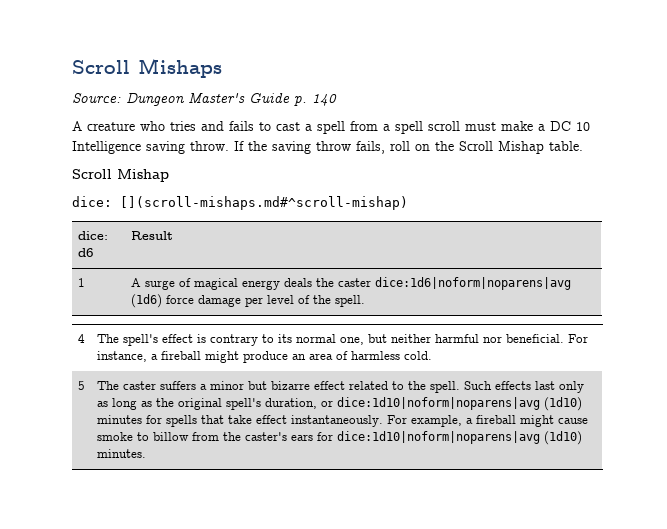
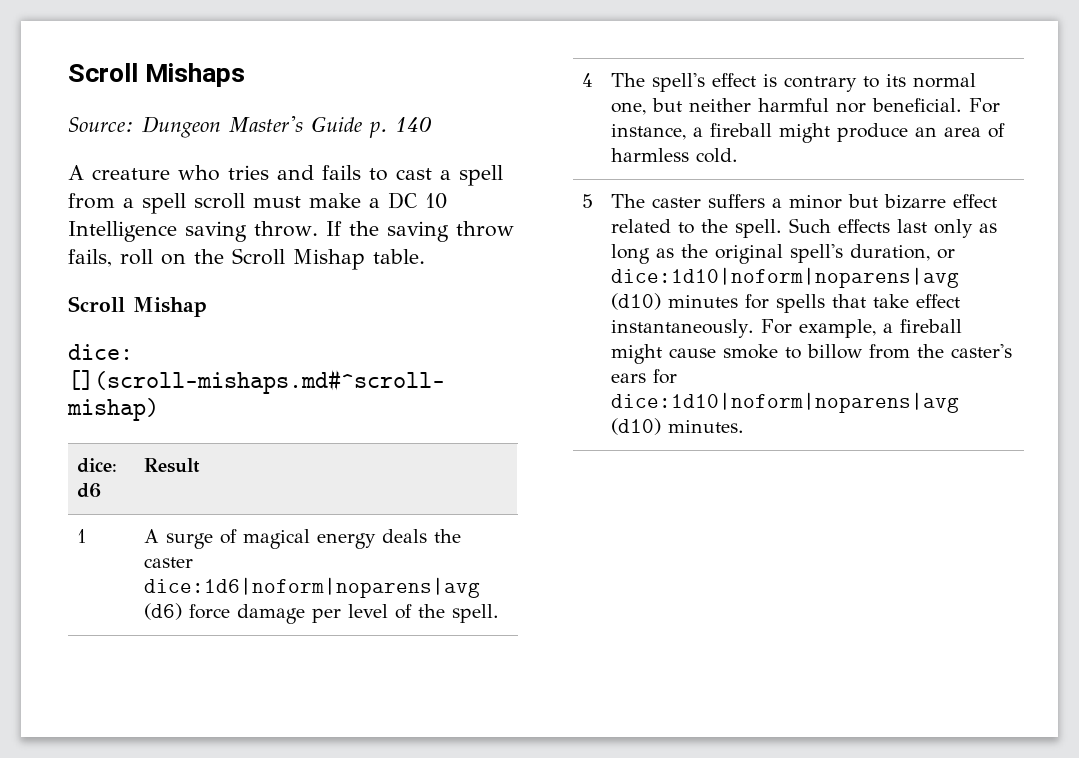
- 1 | A surge of magical energy deals the caster dice:1d6|noform|noparens|avg (1d6) force damage per level of the spell.
+ 1 | A surge of magical energy deals the caster dice:1d6|noform|noparens|avg (d6) force damage per level of the spell.
- Such effects last only as long as the original spell's duration, or dice:1d10|noform|noparens|avg (1d10) minutes for spells that take effect instantaneously.
+ Such effects last only as long as the original spell's duration, or dice:1d10|noform|noparens|avg (d10) minutes for spells that take effect instantaneously.
- For example, a fireball might cause smoke to billow from the caster's ears for dice:1d10|noform|noparens|avg (1d10) minutes.
+ For example, a fireball might cause smoke to billow from the caster's ears for dice:1d10|noform|noparens|avg (d10) minutes.

